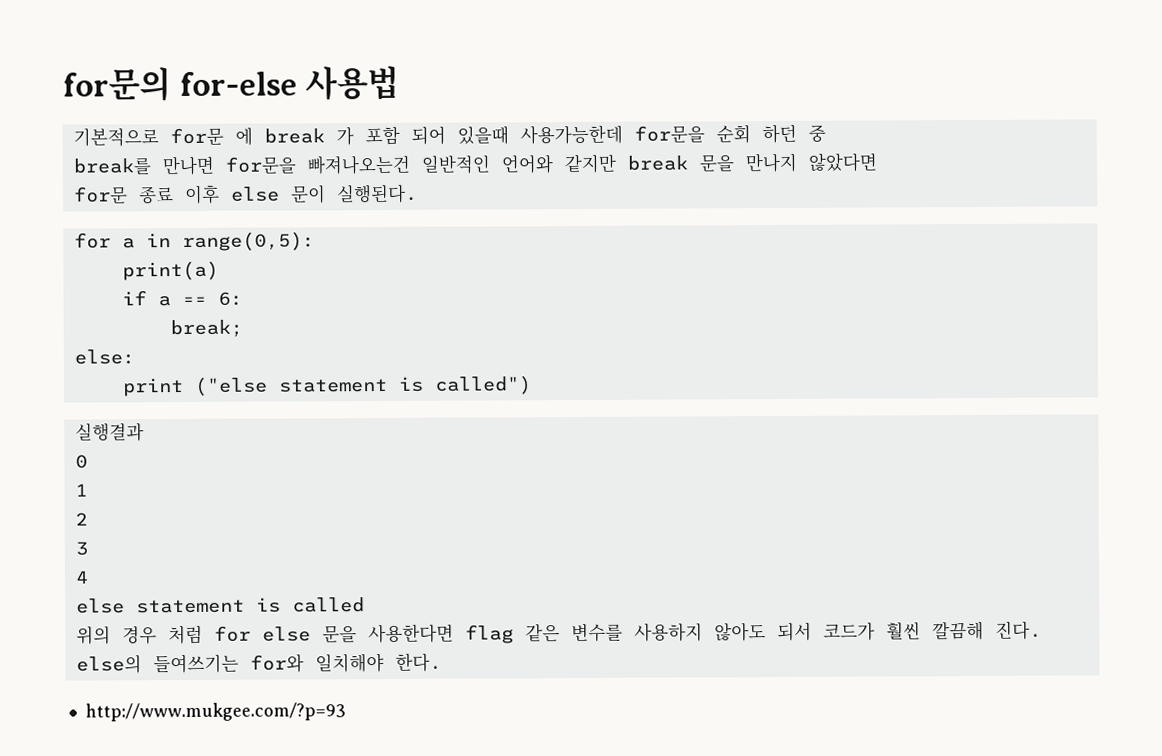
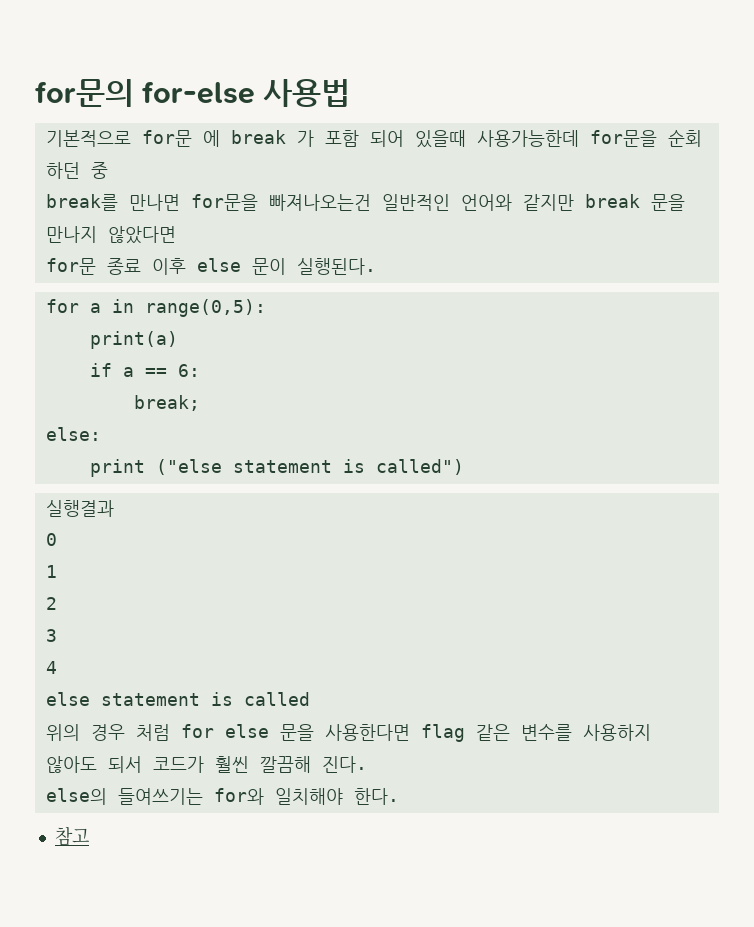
- http://www.mukgee.com/?p=93
+ 참고

